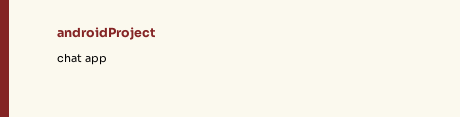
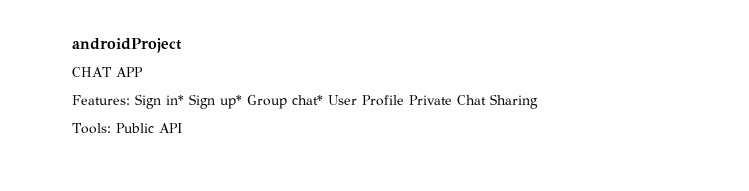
- chat app
+ CHAT APP
+ Features: Sign in* Sign up* Group chat* User Profile Private Chat Sharing
+ Tools: Public API

